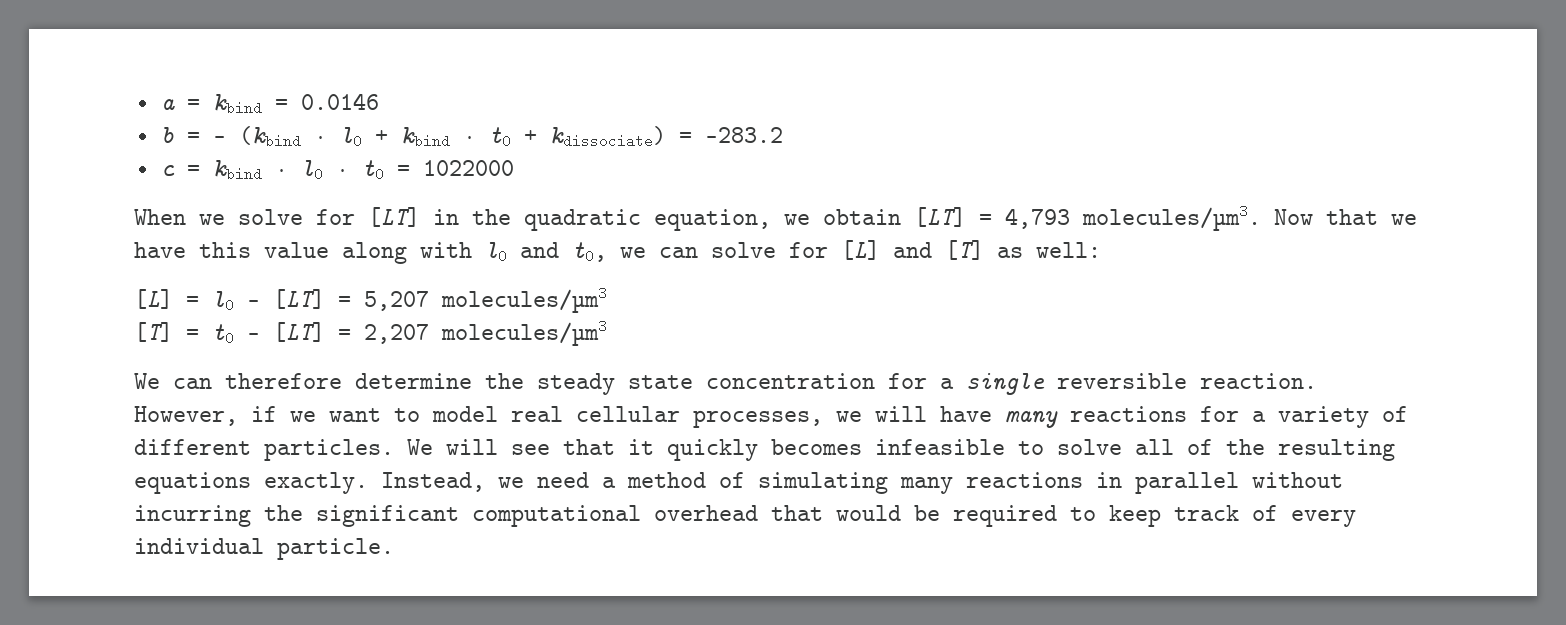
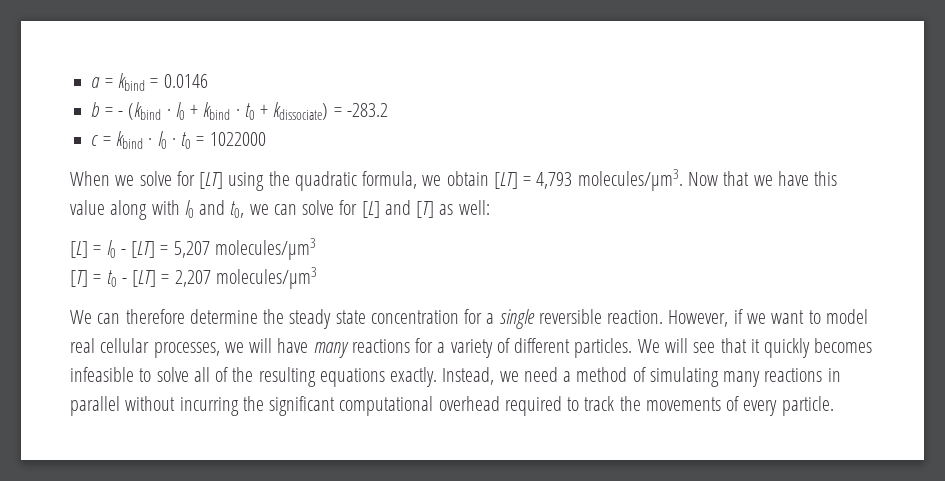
- When we solve for [LT] in the quadratic equation, we obtain [LT] = 4,793 molecules/µm3.
+ When we solve for [LT] using the quadratic formula, we obtain [LT] = 4,793 molecules/µm3.
- Instead, we need a method of simulating many reactions in parallel without incurring the significant computational overhead that would be required to keep track of every individual particle.
+ Instead, we need a method of simulating many reactions in parallel without incurring the significant computational overhead required to track the movements of every particle.

